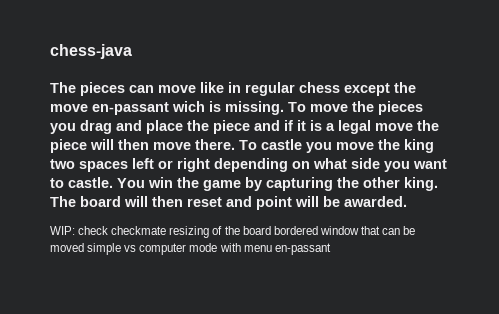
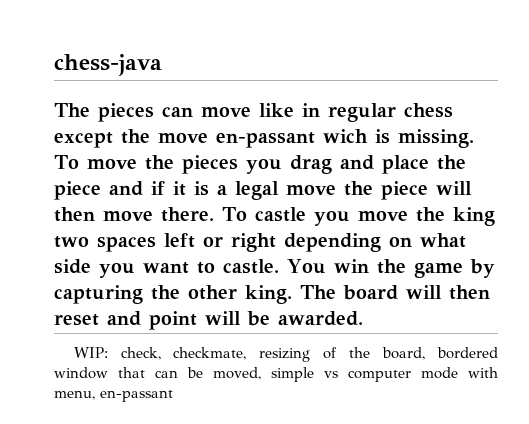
- WIP: check checkmate resizing of the board bordered window that can be moved simple vs computer mode with menu en-passant
+ WIP: check, checkmate, resizing of the board, bordered window that can be moved, simple vs computer mode with menu, en-passant

